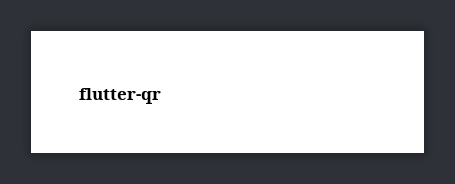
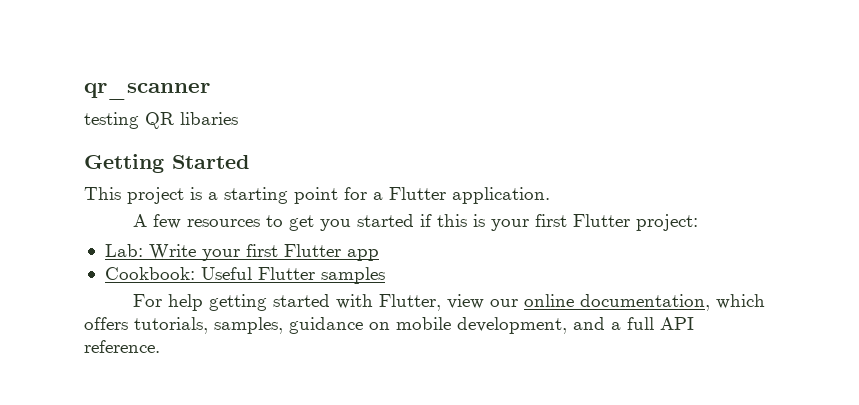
- flutter-qr
+ qr_scanner
+ testing QR libaries
+ Getting Started
+ This project is a starting point for a Flutter application.
+ A few resources to get you started if this is your first Flutter project:
+ Lab: Write your first Flutter app
+ Cookbook: Useful Flutter samples
+ For help getting started with Flutter, view our online documentation, which offers tutorials, samples, guidance on mobile development, and a full API reference.

